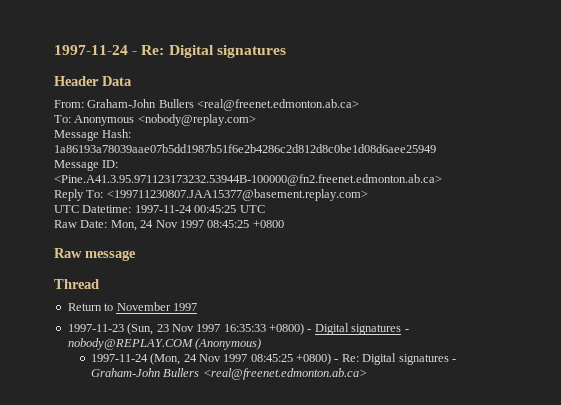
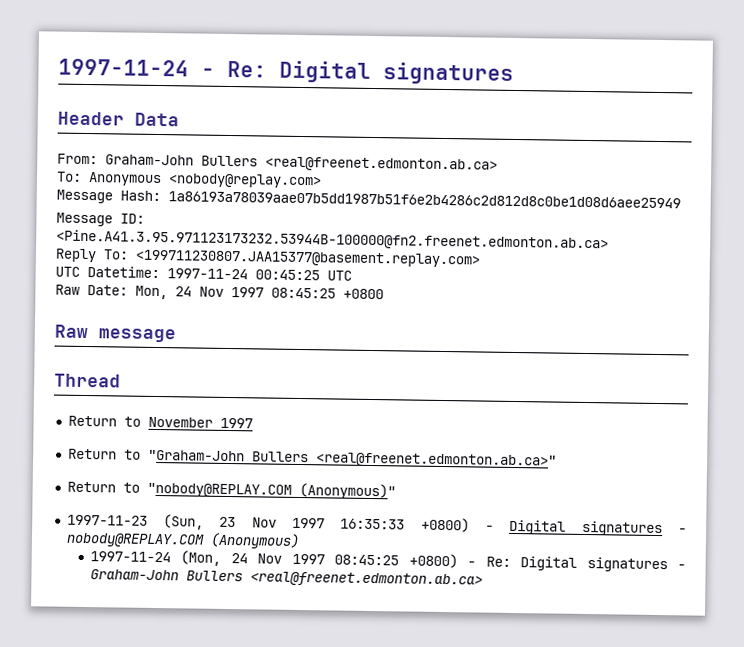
+ Return to "Graham-John Bullers <real@freenet.edmonton.ab.ca>"
+ Return to "nobody@REPLAY.COM (Anonymous)"

